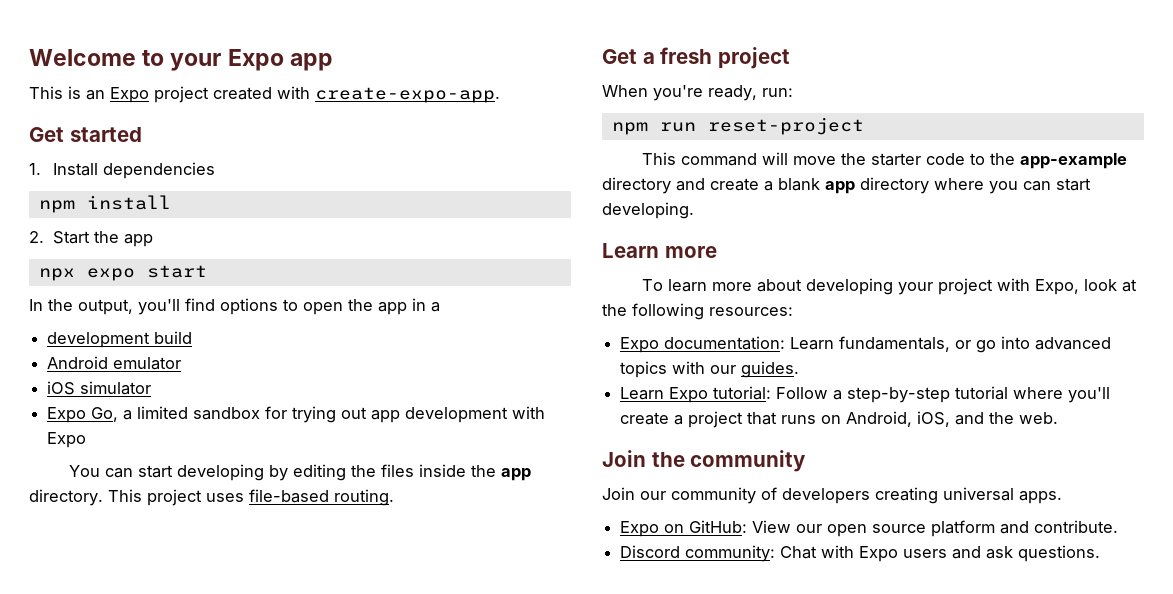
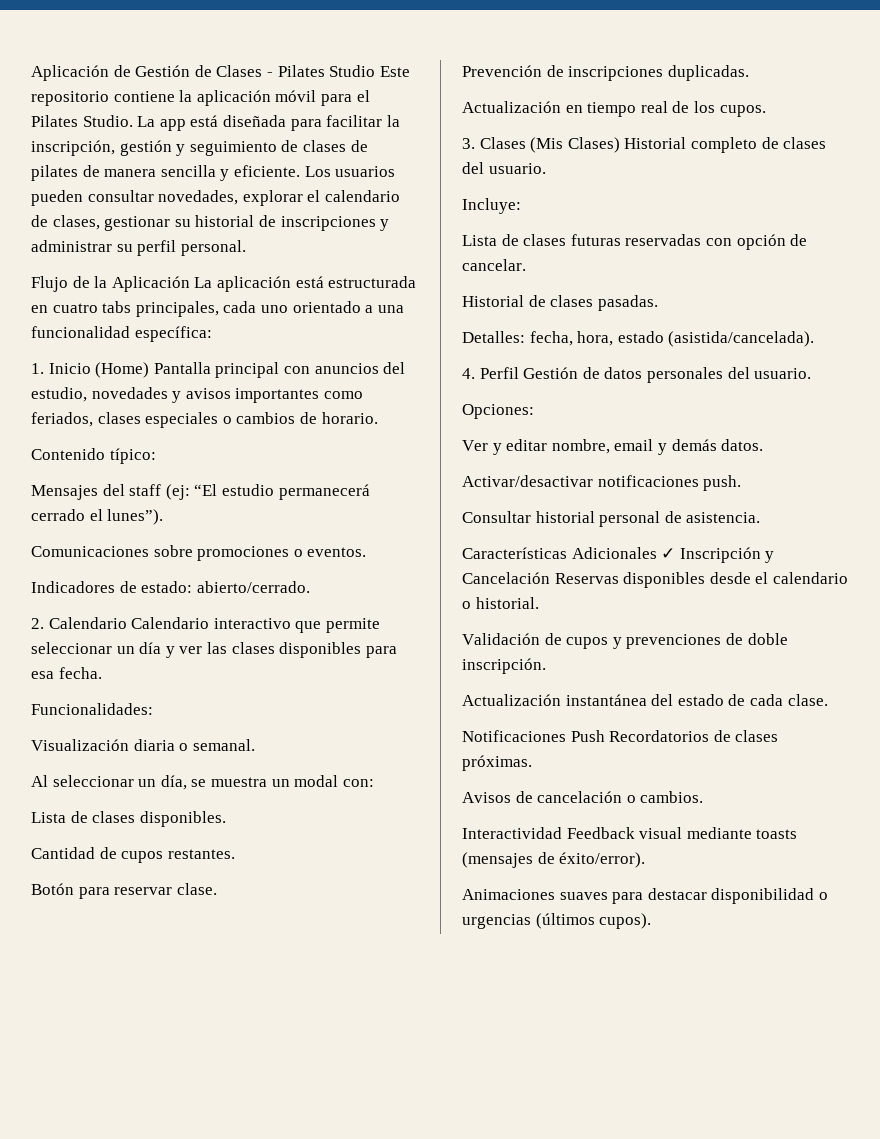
- Welcome to your Expo app
- This is an Expo project created with create-expo-app.
- Get started
- 1. Install dependencies
- npm install
- 2. Start the app
- npx expo start
- In the output, you'll find options to open the app in a
- development build
- Android emulator
- iOS simulator
- Expo Go, a limited sandbox for trying out app development with Expo
- You can start developing by editing the files inside the app directory. This project uses file-based routing.
- Get a fresh project
- When you're ready, run:
- npm run reset-project
- This command will move the starter code to the app-example directory and create a blank app directory where you can start developing.
- Learn more
- To learn more about developing your project with Expo, look at the following resources:
- Expo documentation: Learn fundamentals, or go into advanced topics with our guides.
- Learn Expo tutorial: Follow a step-by-step tutorial where you'll create a project that runs on Android, iOS, and the web.
- Join the community
- Join our community of developers creating universal apps.
- Expo on GitHub: View our open source platform and contribute.
- Discord community: Chat with Expo users and ask questions.
+ Aplicación de Gestión de Clases - Pilates Studio Este repositorio contiene la aplicación móvil para el Pilates Studio. La app está diseñada para facilitar la inscripción, gestión y seguimiento de clases de pilates de manera sencilla y eficiente. Los usuarios pueden consultar novedades, explorar el calendario de clases, gestionar su historial de inscripciones y administrar su perfil personal.
+ Flujo de la Aplicación La aplicación está estructurada en cuatro tabs principales, cada uno orientado a una funcionalidad específica:
+ 1. Inicio (Home) Pantalla principal con anuncios del estudio, novedades y avisos importantes como feriados, clases especiales o cambios de horario.
+ Contenido típico:
+ Mensajes del staff (ej: “El estudio permanecerá cerrado el lunes”).
+ Comunicaciones sobre promociones o eventos.
+ Indicadores de estado: abierto/cerrado.
+ 2. Calendario Calendario interactivo que permite seleccionar un día y ver las clases disponibles para esa fecha.
+ Funcionalidades:
+ Visualización diaria o semanal.
+ Al seleccionar un día, se muestra un modal con:
+ Lista de clases disponibles.
+ Cantidad de cupos restantes.
+ Botón para reservar clase.
+ Prevención de inscripciones duplicadas.
+ Actualización en tiempo real de los cupos.
+ 3. Clases (Mis Clases) Historial completo de clases del usuario.
+ Incluye:
+ Lista de clases futuras reservadas con opción de cancelar.
+ Historial de clases pasadas.
+ Detalles: fecha, hora, estado (asistida/cancelada).
+ 4. Perfil Gestión de datos personales del usuario.
+ Opciones:
+ Ver y editar nombre, email y demás datos.
+ Activar/desactivar notificaciones push.
+ Consultar historial personal de asistencia.
+ Características Adicionales ✓ Inscripción y Cancelación Reservas disponibles desde el calendario o historial.
+ Validación de cupos y prevenciones de doble inscripción.
+ Actualización instantánea del estado de cada clase.
+ Notificaciones Push Recordatorios de clases próximas.
+ Avisos de cancelación o cambios.
+ Interactividad Feedback visual mediante toasts (mensajes de éxito/error).
+ Animaciones suaves para destacar disponibilidad o urgencias (últimos cupos).

